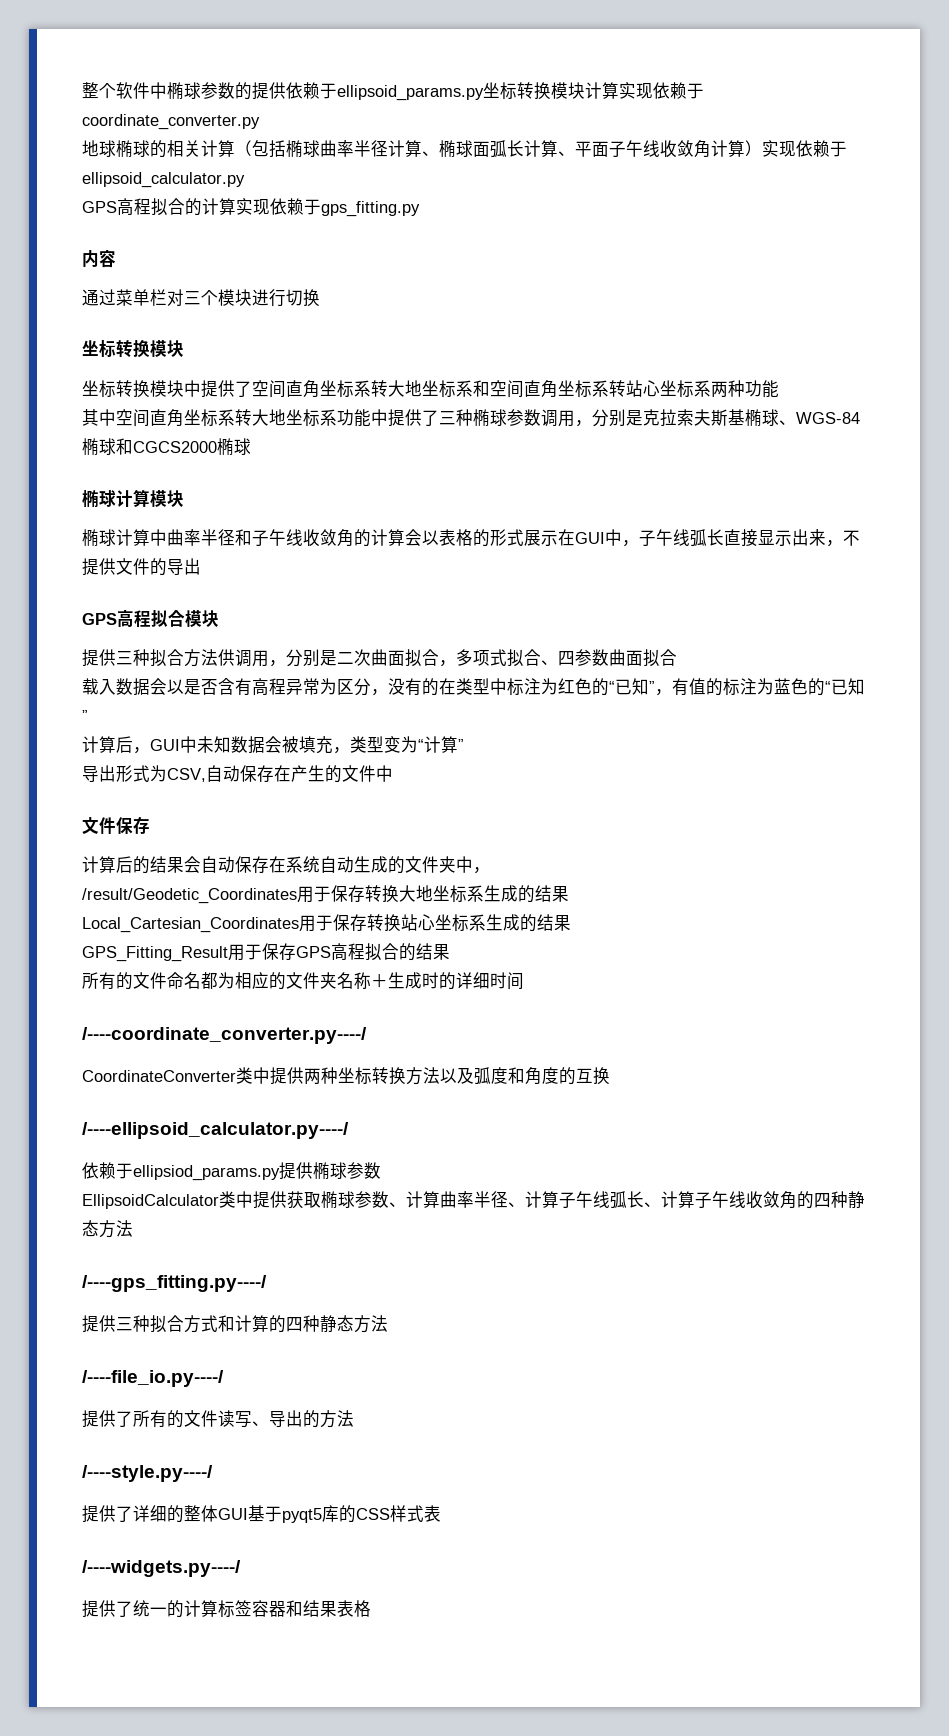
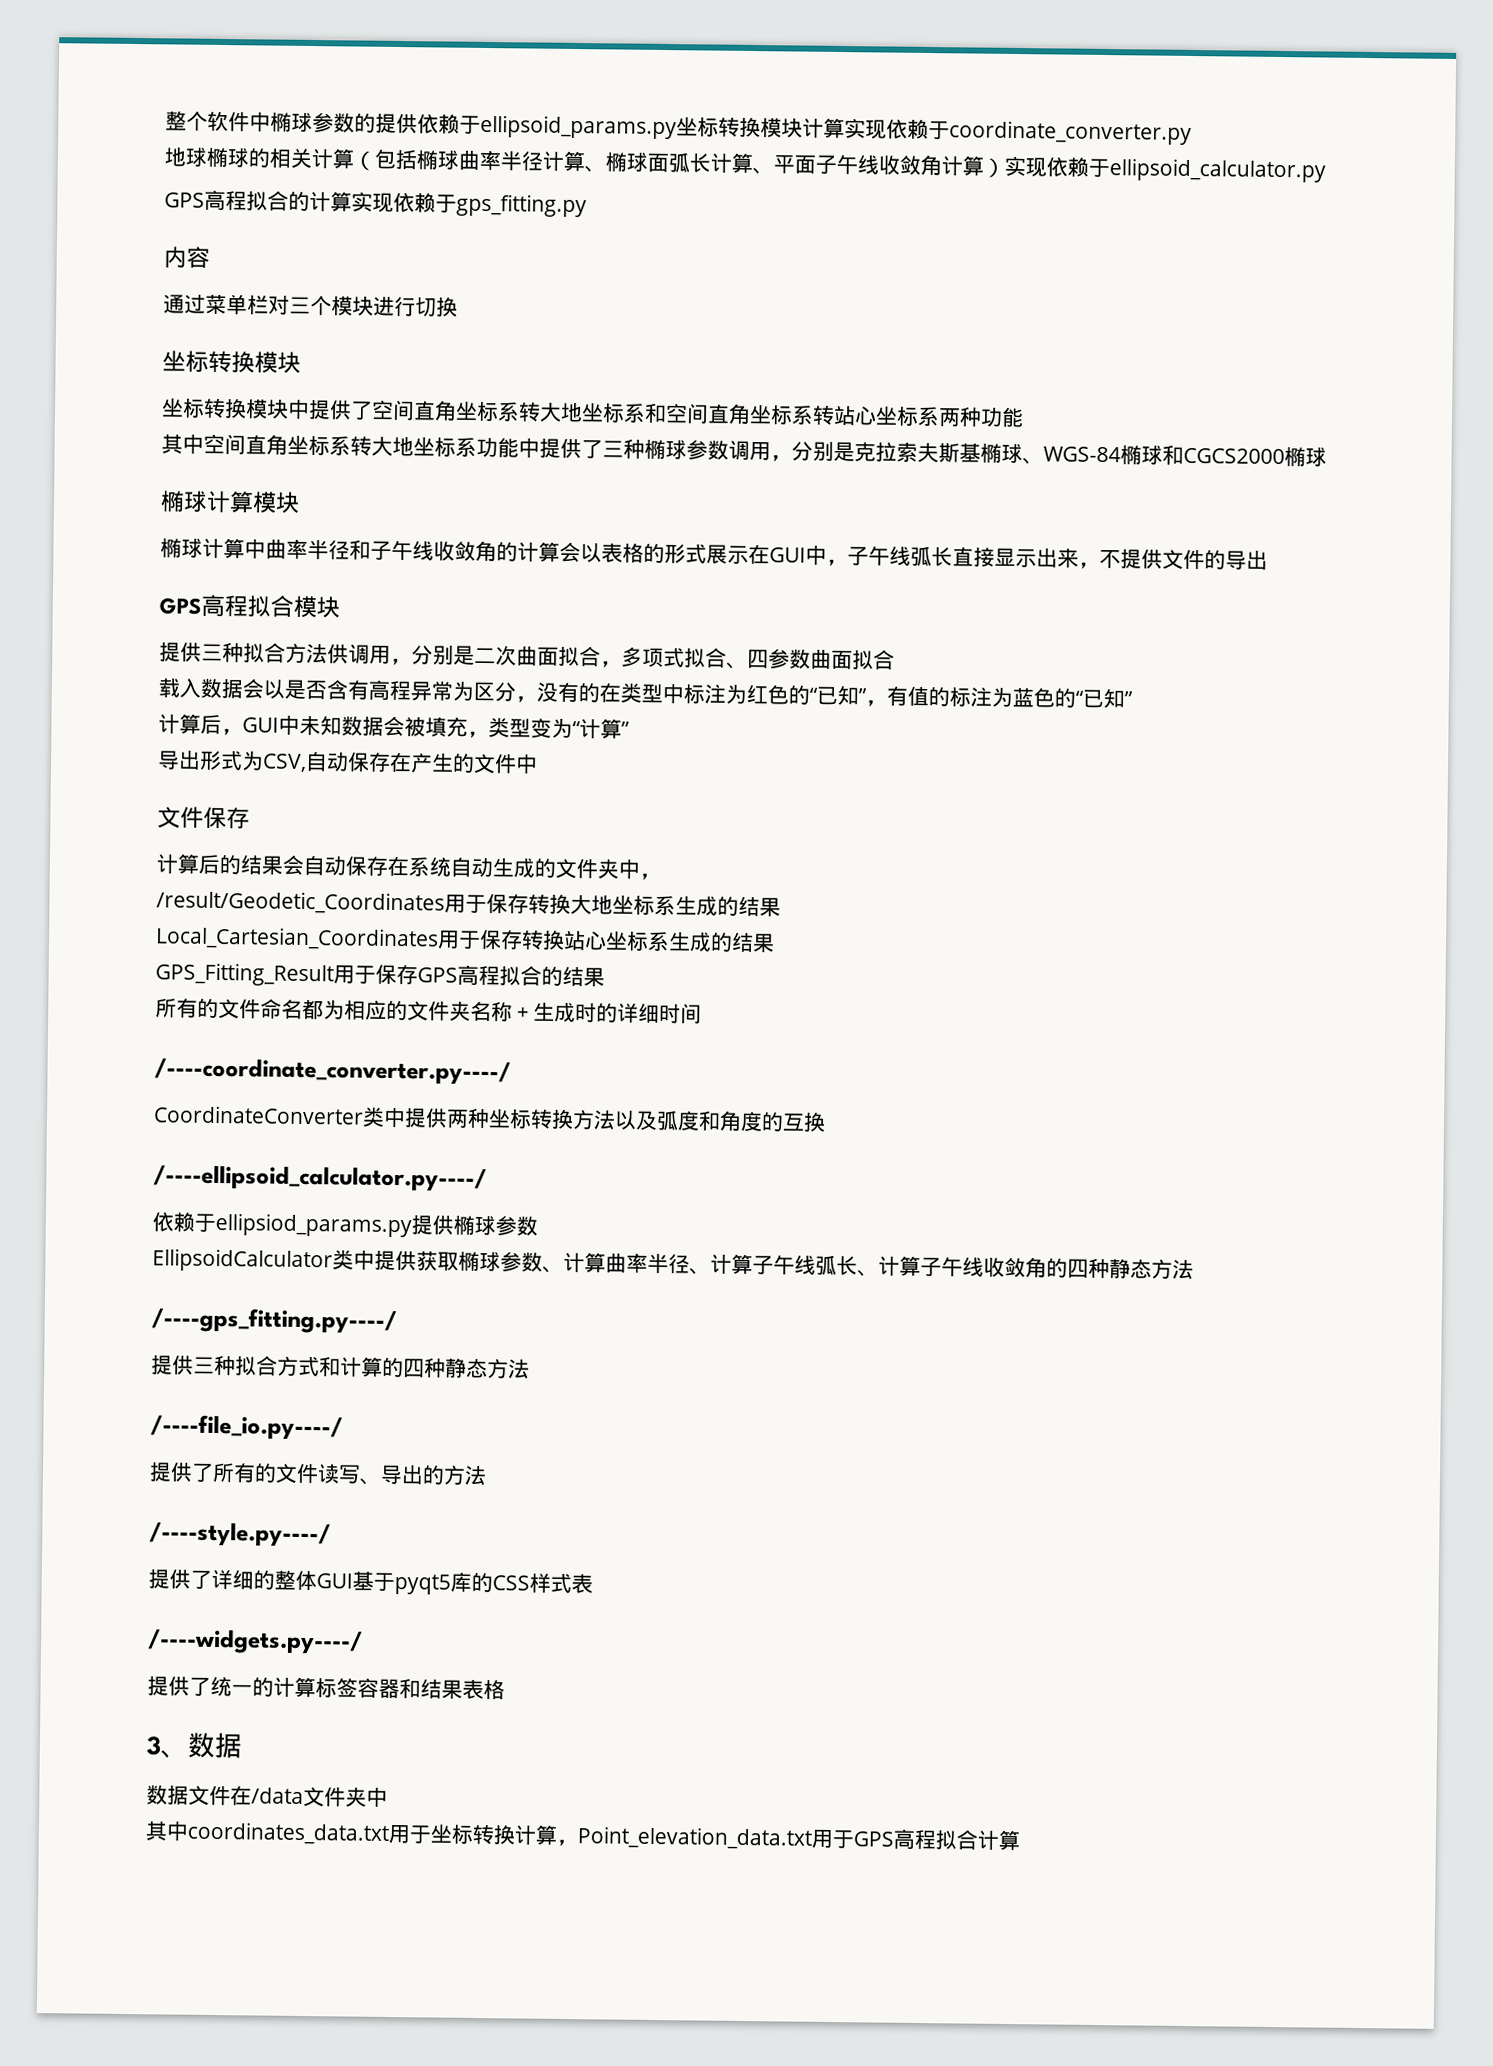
+ 3、数据
+ 数据文件在/data文件夹中
+ 其中coordinates_data.txt用于坐标转换计算，Point_elevation_data.txt用于GPS高程拟合计算

